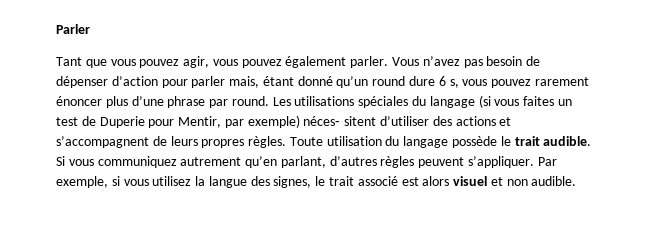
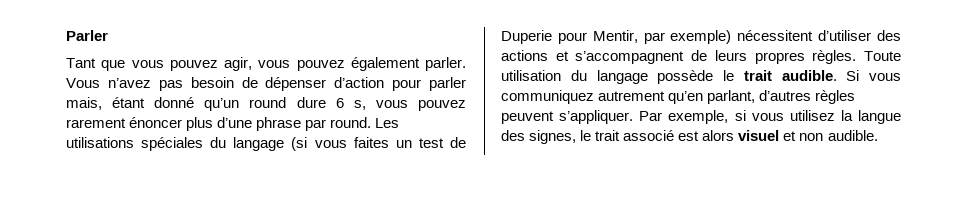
- Les utilisations spéciales du langage (si vous faites un test de Duperie pour Mentir, par exemple) néces‑ sitent d’utiliser des actions et s’accompagnent de leurs propres règles.
+ Les utilisations spéciales du langage (si vous faites un test de Duperie pour Mentir, par exemple) nécessitent d’utiliser des actions et s’accompagnent de leurs propres règles.

